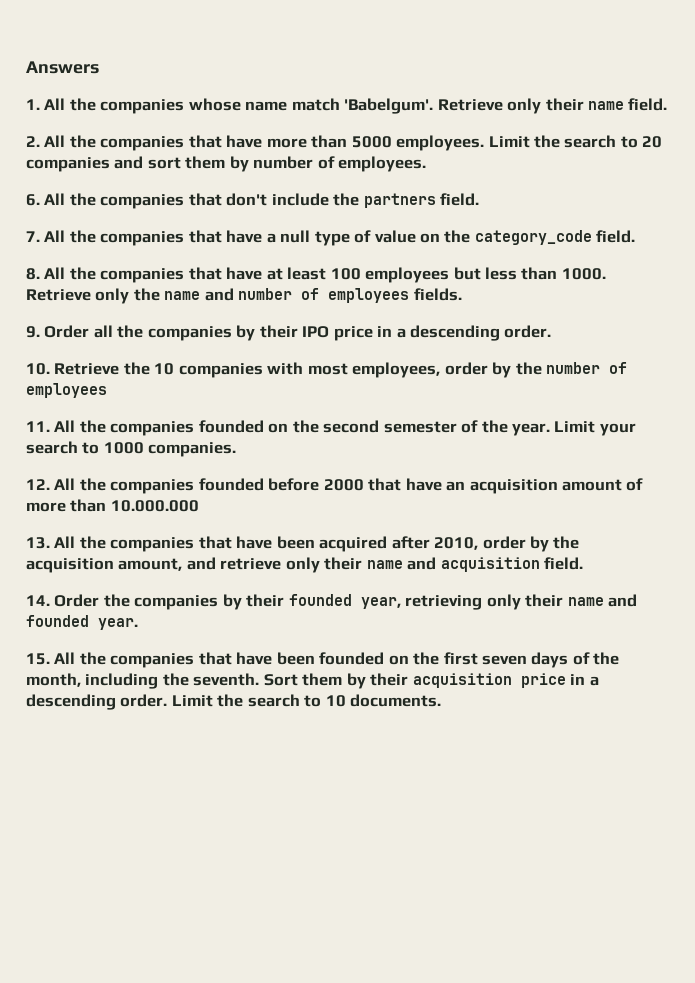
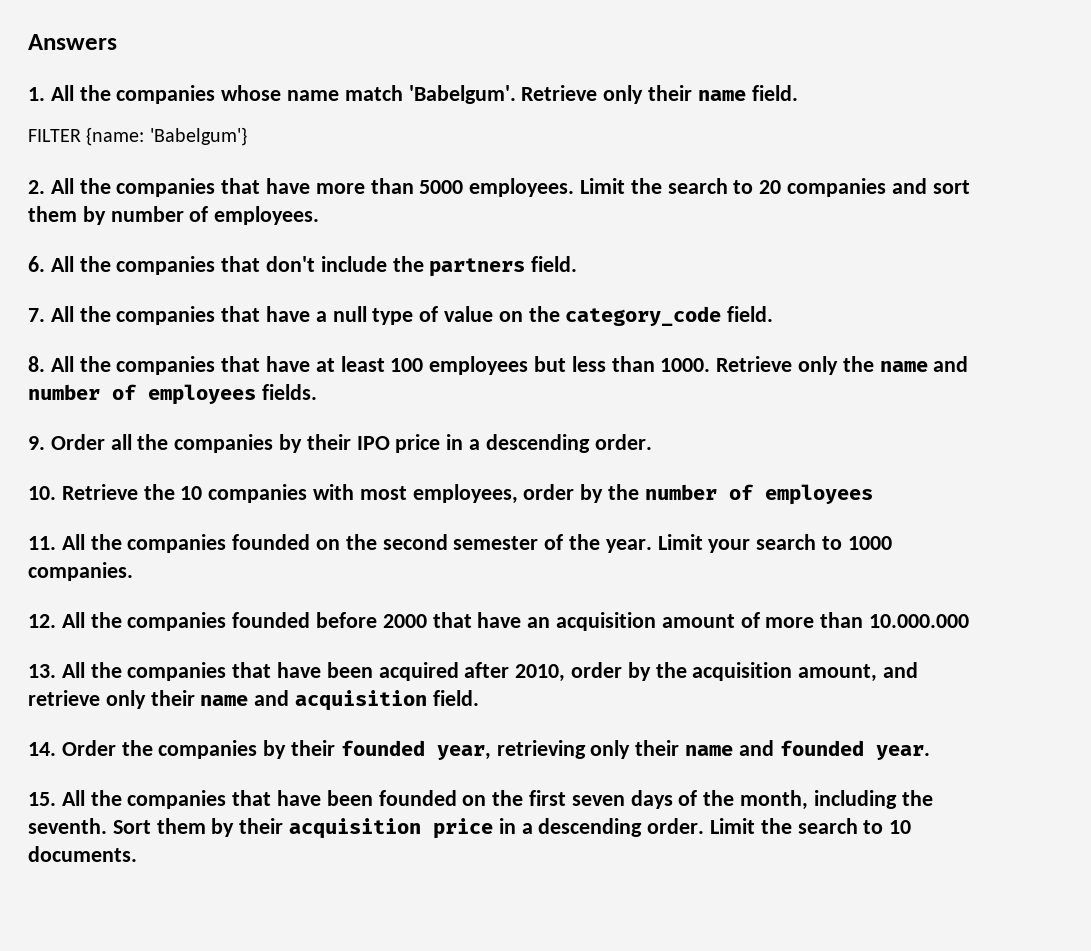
+ FILTER {name: 'Babelgum'}

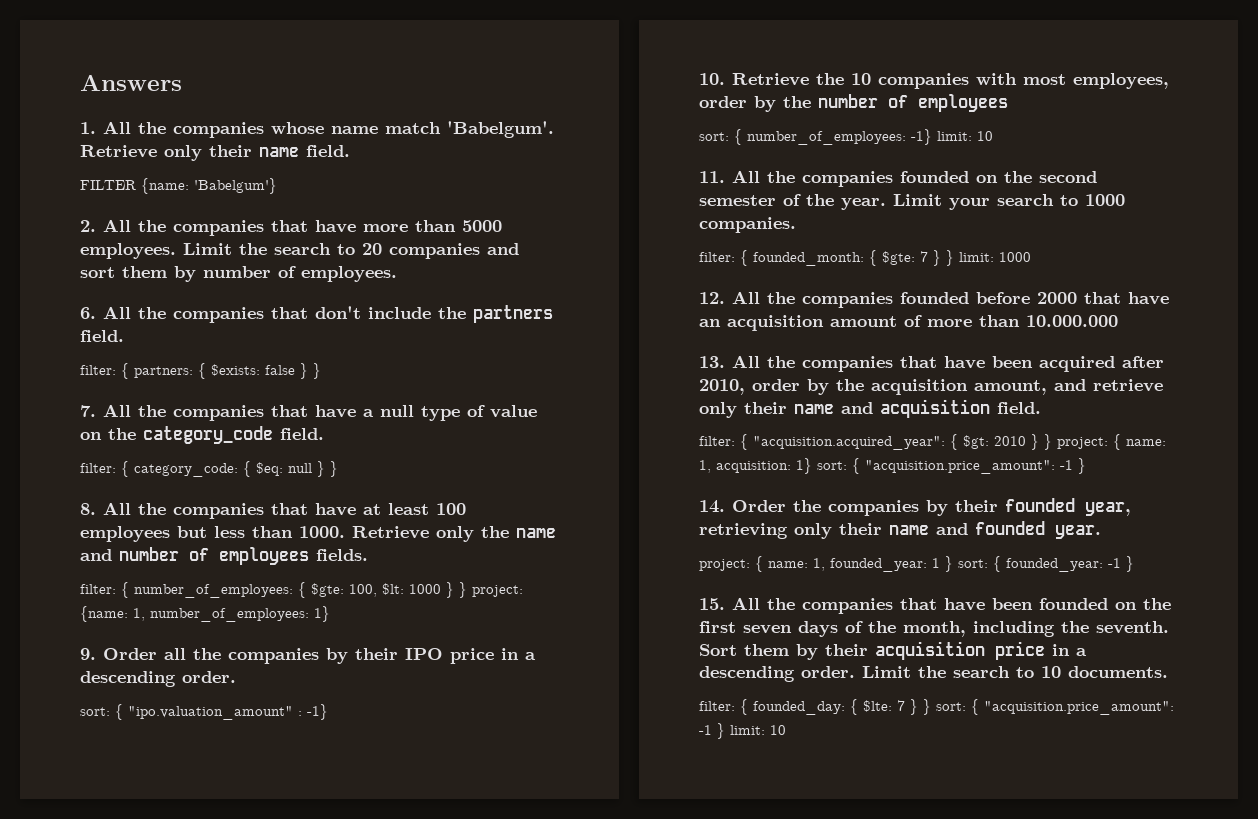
+ filter: { partners: { $exists: false } }
+ filter: { category_code: { $eq: null } }
+ filter: { number_of_employees: { $gte: 100, $lt: 1000 } } project: {name: 1, number_of_employees: 1}
+ sort: { "ipo.valuation_amount" : -1}
+ sort: { number_of_employees: -1} limit: 10
+ filter: { founded_month: { $gte: 7 } } limit: 1000
+ filter: { "acquisition.acquired_year": { $gt: 2010 } } project: { name: 1, acquisition: 1} sort: { "acquisition.price_amount": -1 }
+ project: { name: 1, founded_year: 1 } sort: { founded_year: -1 }
+ filter: { founded_day: { $lte: 7 } } sort: { "acquisition.price_amount": -1 } limit: 10

